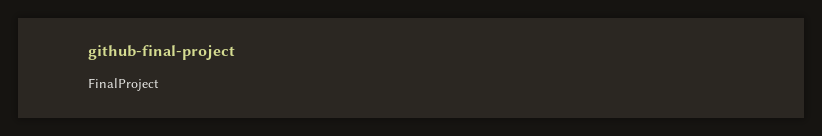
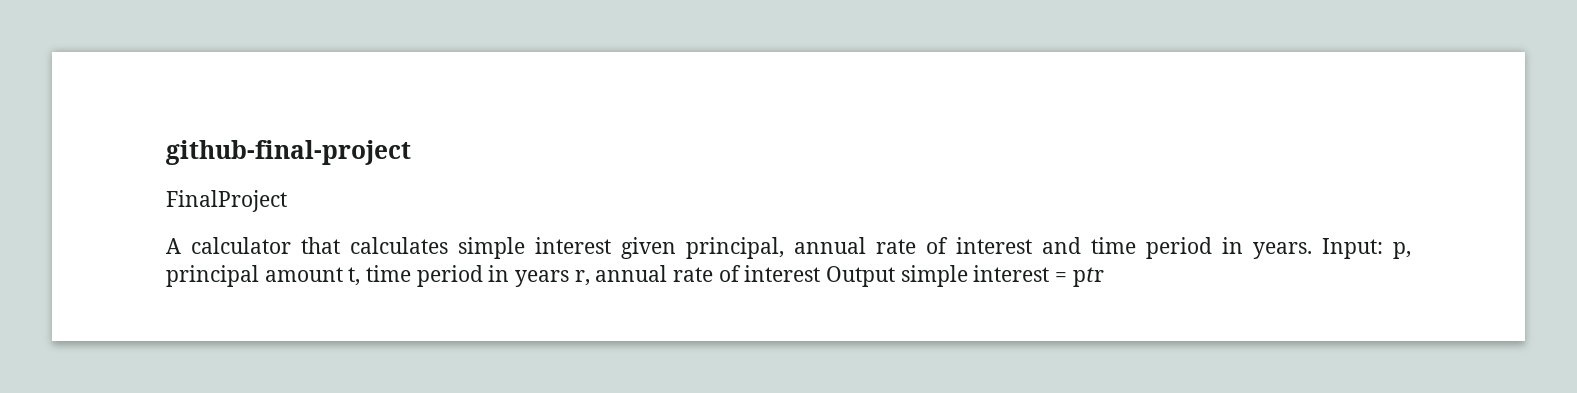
+ A calculator that calculates simple interest given principal, annual rate of interest and time period in years. Input: p, principal amount t, time period in years r, annual rate of interest Output simple interest = ptr

